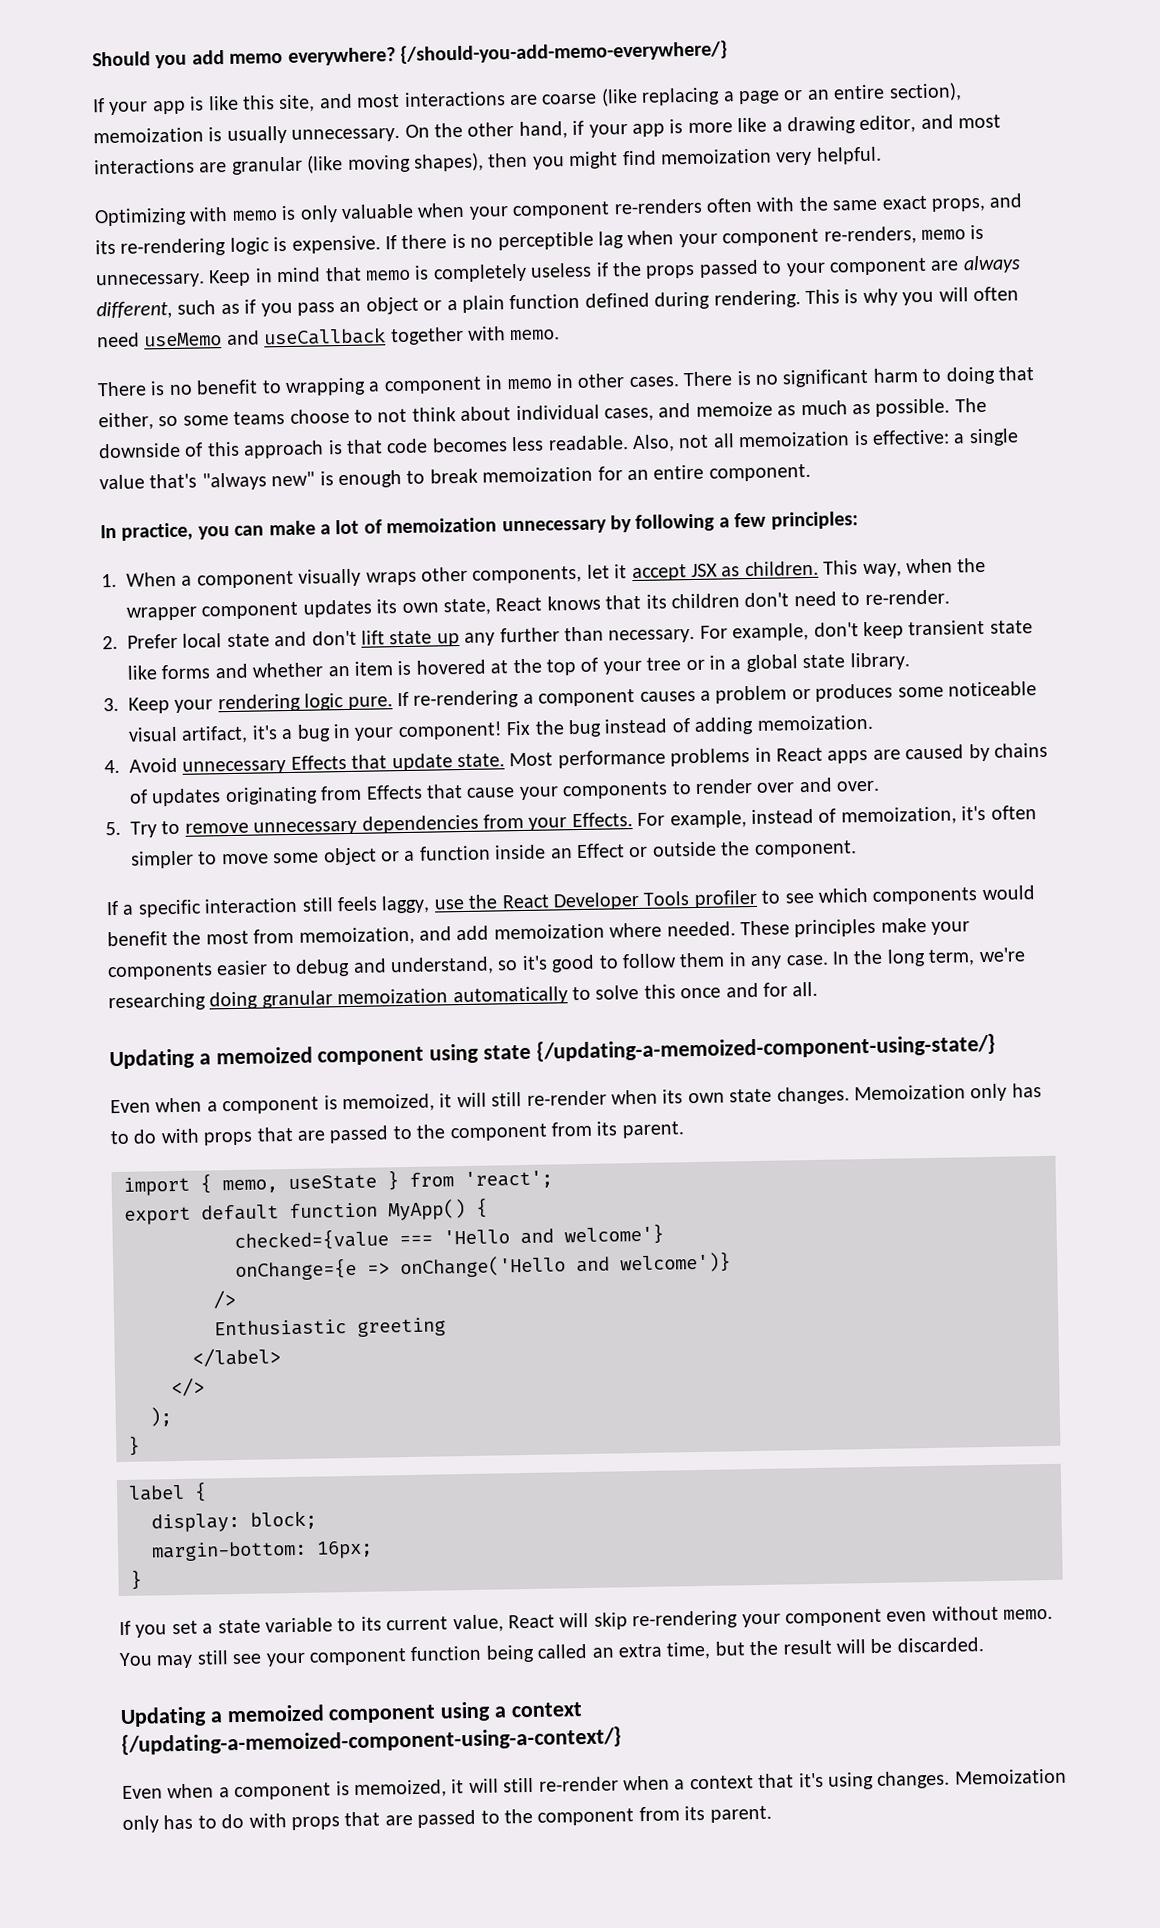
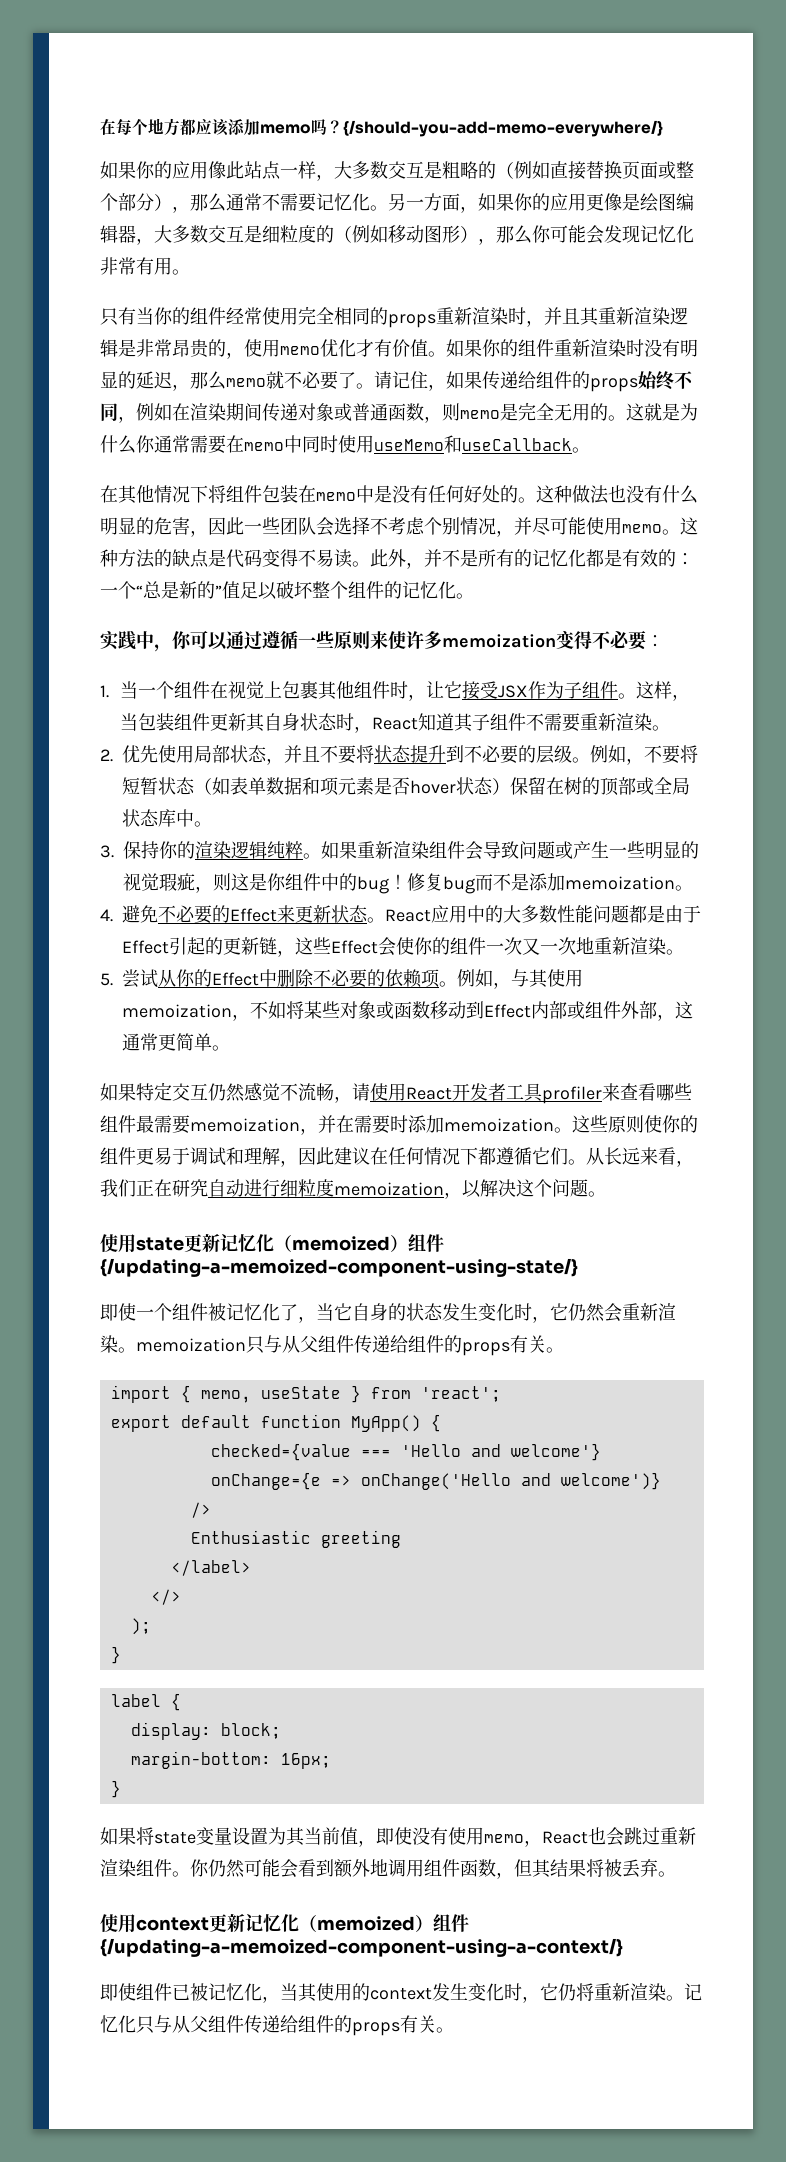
- Should you add memo everywhere? {/should-you-add-memo-everywhere/}
- If your app is like this site, and most interactions are coarse (like replacing a page or an entire section), memoization is usually unnecessary. On the other hand, if your app is more like a drawing editor, and most interactions are granular (like moving shapes), then you might find memoization very helpful.
- Optimizing with memo is only valuable when your component re-renders often with the same exact props, and its re-rendering logic is expensive. If there is no perceptible lag when your component re-renders, memo is unnecessary. Keep in mind that memo is completely useless if the props passed to your component are always different, such as if you pass an object or a plain function defined during rendering. This is why you will often need useMemo and useCallback together with memo.
- There is no benefit to wrapping a component in memo in other cases. There is no significant harm to doing that either, so some teams choose to not think about individual cases, and memoize as much as possible. The downside of this approach is that code becomes less readable. Also, not all memoization is effective: a single value that's "always new" is enough to break memoization for an entire component.
- In practice, you can make a lot of memoization unnecessary by following a few principles:
- 1. When a component visually wraps other components, let it accept JSX as children. This way, when the wrapper component updates its own state, React knows that its children don't need to re-render.
- 2. Prefer local state and don't lift state up any further than necessary. For example, don't keep transient state like forms and whether an item is hovered at the top of your tree or in a global state library.
- 3. Keep your rendering logic pure. If re-rendering a component causes a problem or produces some noticeable visual artifact, it's a bug in your component! Fix the bug instead of adding memoization.
- 4. Avoid unnecessary Effects that update state. Most performance problems in React apps are caused by chains of updates originating from Effects that cause your components to render over and over.
- 5. Try to remove unnecessary dependencies from your Effects. For example, instead of memoization, it's often simpler to move some object or a function inside an Effect or outside the component.
- If a specific interaction still feels laggy, use the React Developer Tools profiler to see which components would benefit the most from memoization, and add memoization where needed. These principles make your components easier to debug and understand, so it's good to follow them in any case. In the long term, we're researching doing granular memoization automatically to solve this once and for all.
- Updating a memoized component using state {/updating-a-memoized-component-using-state/}
- Even when a component is memoized, it will still re-render when its own state changes. Memoization only has to do with props that are passed to the component from its parent.
+ 在每个地方都应该添加memo吗？{/should-you-add-memo-everywhere/}
+ 如果你的应用像此站点一样，大多数交互是粗略的（例如直接替换页面或整个部分），那么通常不需要记忆化。另一方面，如果你的应用更像是绘图编辑器，大多数交互是细粒度的（例如移动图形），那么你可能会发现记忆化非常有用。
+ 只有当你的组件经常使用完全相同的props重新渲染时，并且其重新渲染逻辑是非常昂贵的，使用memo优化才有价值。如果你的组件重新渲染时没有明显的延迟，那么memo就不必要了。请记住，如果传递给组件的props始终不同，例如在渲染期间传递对象或普通函数，则memo是完全无用的。这就是为什么你通常需要在memo中同时使用useMemo和useCallback。
+ 在其他情况下将组件包装在memo中是没有任何好处的。这种做法也没有什么明显的危害，因此一些团队会选择不考虑个别情况，并尽可能使用memo。这种方法的缺点是代码变得不易读。此外，并不是所有的记忆化都是有效的：一个“总是新的”值足以破坏整个组件的记忆化。
+ 实践中，你可以通过遵循一些原则来使许多memoization变得不必要：
+ 1.当一个组件在视觉上包裹其他组件时，让它接受JSX作为子组件。这样，当包装组件更新其自身状态时，React知道其子组件不需要重新渲染。
+ 2.优先使用局部状态，并且不要将状态提升到不必要的层级。例如，不要将短暂状态（如表单数据和项元素是否hover状态）保留在树的顶部或全局状态库中。
+ 3.保持你的渲染逻辑纯粹。如果重新渲染组件会导致问题或产生一些明显的视觉瑕疵，则这是你组件中的bug！修复bug而不是添加memoization。
+ 4.避免不必要的Effect来更新状态。React应用中的大多数性能问题都是由于Effect引起的更新链，这些Effect会使你的组件一次又一次地重新渲染。
+ 5.尝试从你的Effect中删除不必要的依赖项。例如，与其使用memoization，不如将某些对象或函数移动到Effect内部或组件外部，这通常更简单。
+ 如果特定交互仍然感觉不流畅，请使用React开发者工具profiler来查看哪些组件最需要memoization，并在需要时添加memoization。这些原则使你的组件更易于调试和理解，因此建议在任何情况下都遵循它们。从长远来看，我们正在研究自动进行细粒度memoization，以解决这个问题。
+ 使用state更新记忆化（memoized）组件{/updating-a-memoized-component-using-state/}
+ 即使一个组件被记忆化了，当它自身的状态发生变化时，它仍然会重新渲染。memoization只与从父组件传递给组件的props有关。
- If you set a state variable to its current value, React will skip re-rendering your component even without memo. You may still see your component function being called an extra time, but the result will be discarded.
- Updating a memoized component using a context {/updating-a-memoized-component-using-a-context/}
- Even when a component is memoized, it will still re-render when a context that it's using changes. Memoization only has to do with props that are passed to the component from its parent.
+ 如果将state变量设置为其当前值，即使没有使用memo，React也会跳过重新渲染组件。你仍然可能会看到额外地调用组件函数，但其结果将被丢弃。
+ 使用context更新记忆化（memoized）组件{/updating-a-memoized-component-using-a-context/}
+ 即使组件已被记忆化，当其使用的context发生变化时，它仍将重新渲染。记忆化只与从父组件传递给组件的props有关。

